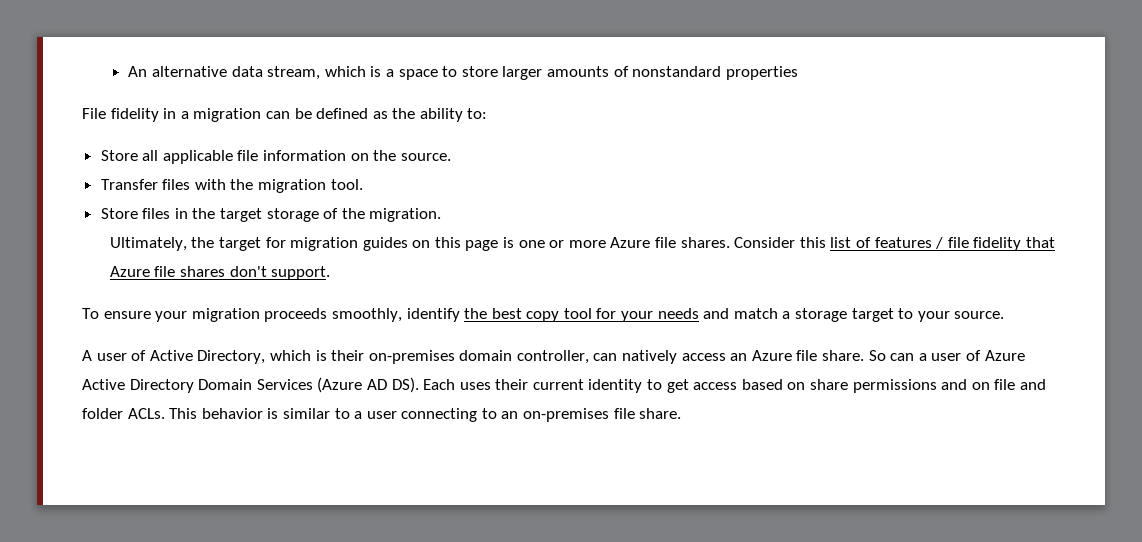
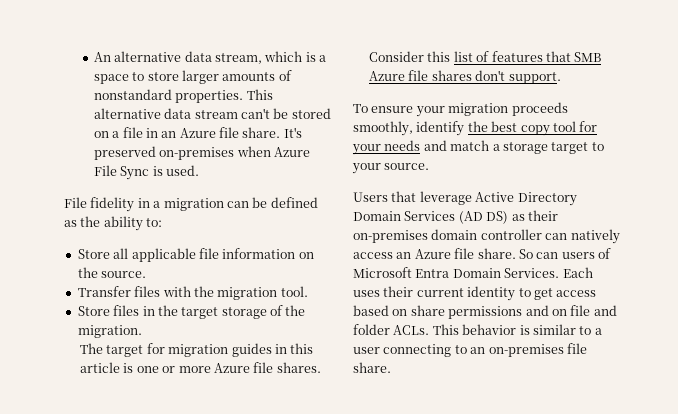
- An alternative data stream, which is a space to store larger amounts of nonstandard properties
+ An alternative data stream, which is a space to store larger amounts of nonstandard properties. This alternative data stream can't be stored on a file in an Azure file share. It's preserved on-premises when Azure File Sync is used.
- Ultimately, the target for migration guides on this page is one or more Azure file shares.
+ The target for migration guides in this article is one or more Azure file shares.
- Consider this list of features / file fidelity that Azure file shares don't support.
+ Consider this list of features that SMB Azure file shares don't support.
- A user of Active Directory, which is their on-premises domain controller, can natively access an Azure file share.
+ Users that leverage Active Directory Domain Services (AD DS) as their on-premises domain controller can natively access an Azure file share.
- So can a user of Azure Active Directory Domain Services (Azure AD DS). Each uses their current identity to get access based on share permissions and on file and folder ACLs.
+ So can users of Microsoft Entra Domain Services. Each uses their current identity to get access based on share permissions and on file and folder ACLs.

